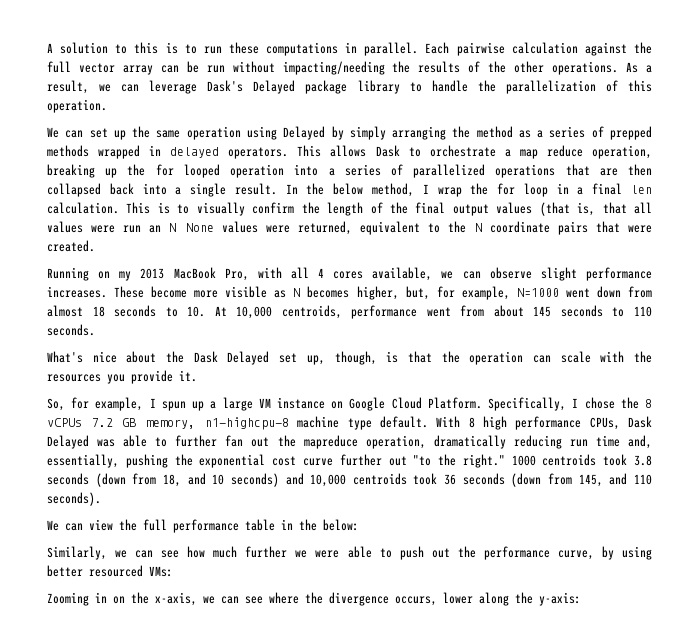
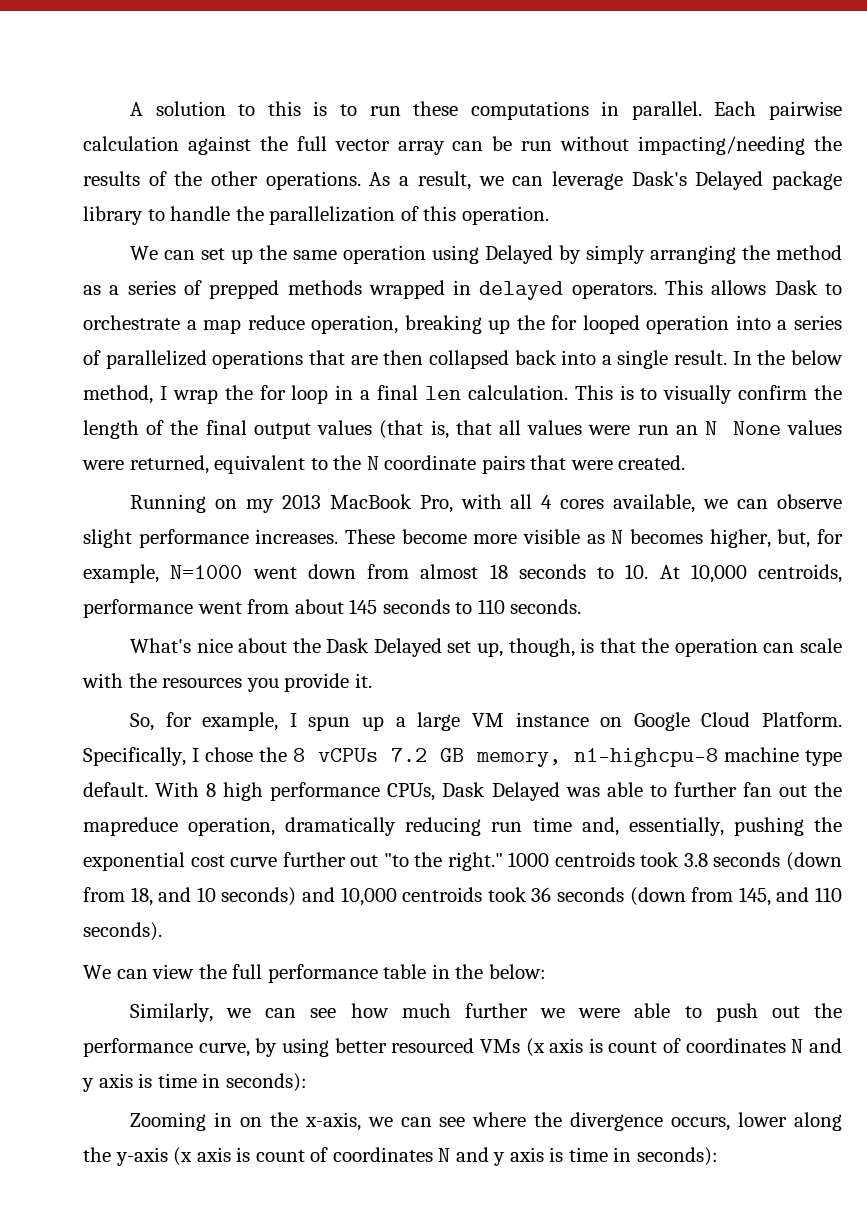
- Similarly, we can see how much further we were able to push out the performance curve, by using better resourced VMs:
+ Similarly, we can see how much further we were able to push out the performance curve, by using better resourced VMs (x axis is count of coordinates N and y axis is time in seconds):
- Zooming in on the x-axis, we can see where the divergence occurs, lower along the y-axis:
+ Zooming in on the x-axis, we can see where the divergence occurs, lower along the y-axis (x axis is count of coordinates N and y axis is time in seconds):

